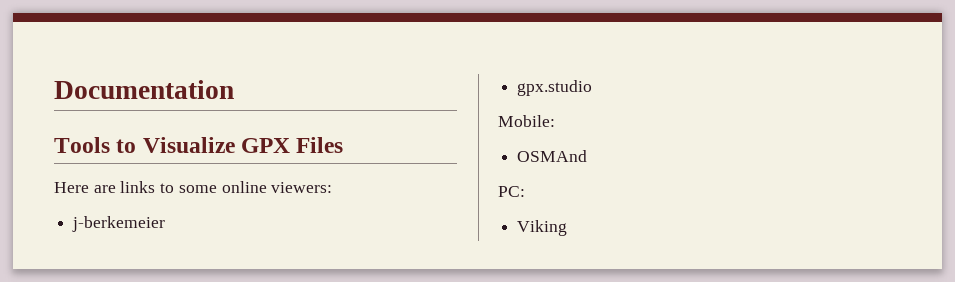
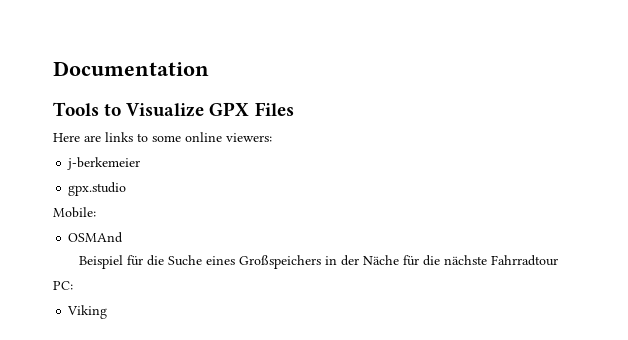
+ Beispiel für die Suche eines Großspeichers in der Näche für die nächste Fahrradtour

